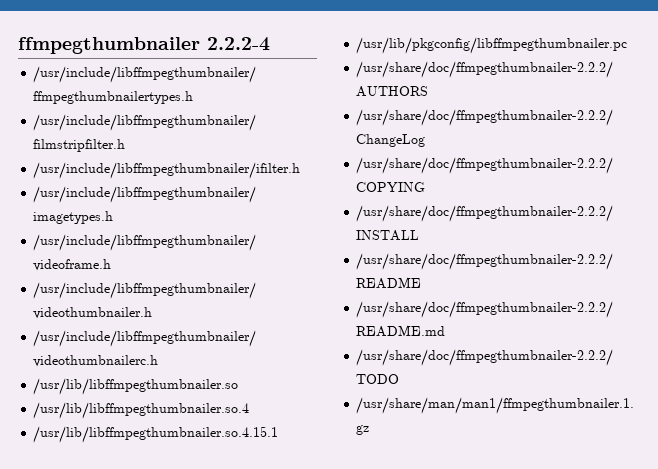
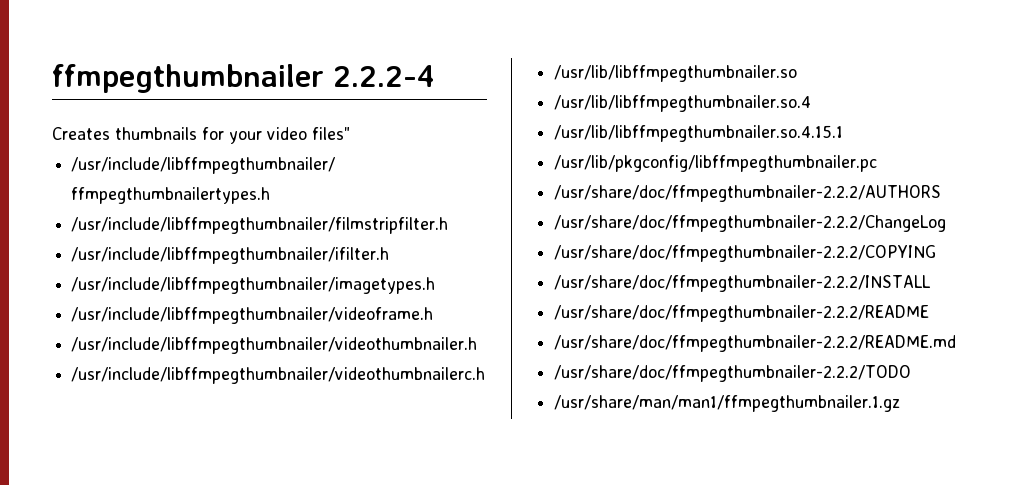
+ Creates thumbnails for your video files"

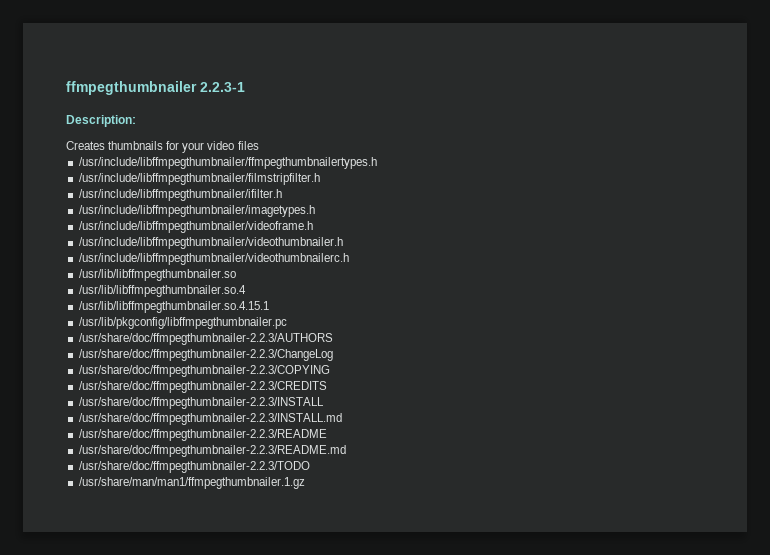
- ffmpegthumbnailer 2.2.2-4
+ ffmpegthumbnailer 2.2.3-1
+ Description:
- Creates thumbnails for your video files"
+ Creates thumbnails for your video files
- /usr/share/doc/ffmpegthumbnailer-2.2.2/AUTHORS
- /usr/share/doc/ffmpegthumbnailer-2.2.2/ChangeLog
- /usr/share/doc/ffmpegthumbnailer-2.2.2/COPYING
- /usr/share/doc/ffmpegthumbnailer-2.2.2/INSTALL
- /usr/share/doc/ffmpegthumbnailer-2.2.2/README
- /usr/share/doc/ffmpegthumbnailer-2.2.2/README.md
- /usr/share/doc/ffmpegthumbnailer-2.2.2/TODO
+ /usr/share/doc/ffmpegthumbnailer-2.2.3/AUTHORS
+ /usr/share/doc/ffmpegthumbnailer-2.2.3/ChangeLog
+ /usr/share/doc/ffmpegthumbnailer-2.2.3/COPYING
+ /usr/share/doc/ffmpegthumbnailer-2.2.3/CREDITS
+ /usr/share/doc/ffmpegthumbnailer-2.2.3/INSTALL
+ /usr/share/doc/ffmpegthumbnailer-2.2.3/INSTALL.md
+ /usr/share/doc/ffmpegthumbnailer-2.2.3/README
+ /usr/share/doc/ffmpegthumbnailer-2.2.3/README.md
+ /usr/share/doc/ffmpegthumbnailer-2.2.3/TODO

